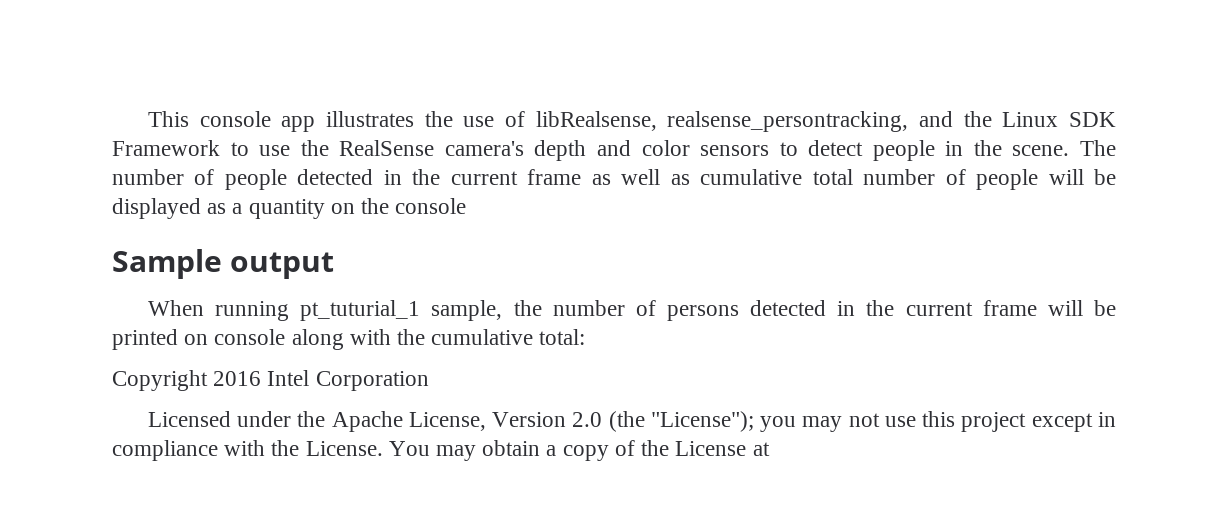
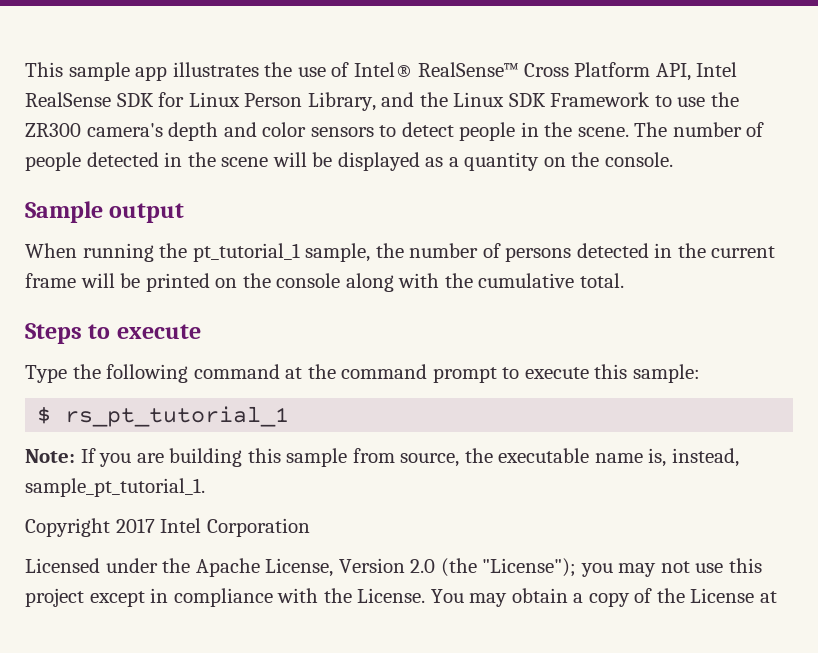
- This console app illustrates the use of libRealsense, realsense_persontracking, and the Linux SDK Framework to use the RealSense camera's depth and color sensors to detect people in the scene.
+ This sample app illustrates the use of Intel® RealSense™ Cross Platform API, Intel RealSense SDK for Linux Person Library, and the Linux SDK Framework to use the ZR300 camera's depth and color sensors to detect people in the scene.
- The number of people detected in the current frame as well as cumulative total number of people will be displayed as a quantity on the console
+ The number of people detected in the scene will be displayed as a quantity on the console.
- When running pt_tuturial_1 sample, the number of persons detected in the current frame will be printed on console along with the cumulative total:
+ When running the pt_tutorial_1 sample, the number of persons detected in the current frame will be printed on the console along with the cumulative total.
+ Steps to execute
+ Type the following command at the command prompt to execute this sample:
+ $ rs_pt_tutorial_1
+ Note: If you are building this sample from source, the executable name is, instead, sample_pt_tutorial_1.
- Copyright 2016 Intel Corporation
+ Copyright 2017 Intel Corporation

